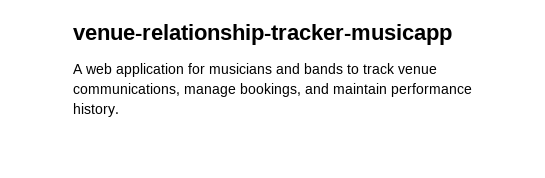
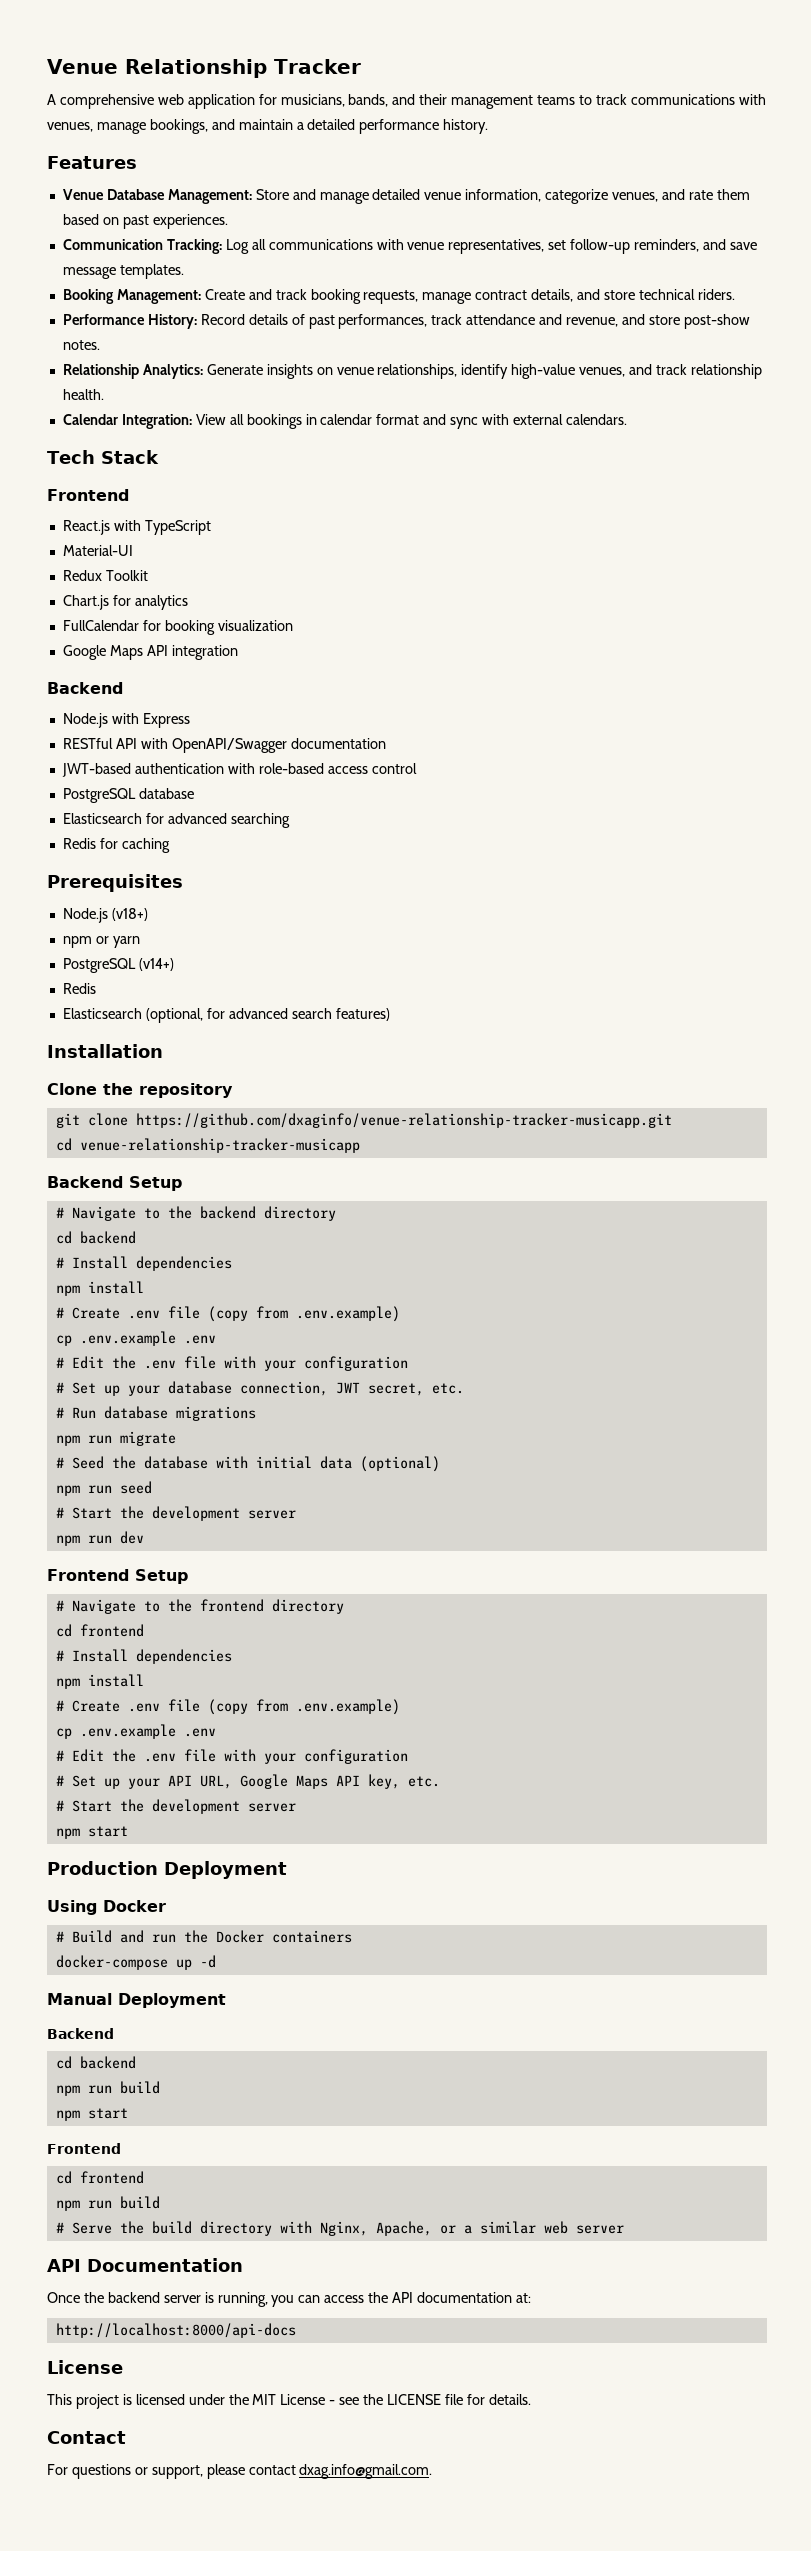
- venue-relationship-tracker-musicapp
+ Venue Relationship Tracker
- A web application for musicians and bands to track venue communications, manage bookings, and maintain performance history.
+ A comprehensive web application for musicians, bands, and their management teams to track communications with venues, manage bookings, and maintain a detailed performance history.
+ Features
+ Venue Database Management: Store and manage detailed venue information, categorize venues, and rate them based on past experiences.
+ Communication Tracking: Log all communications with venue representatives, set follow-up reminders, and save message templates.
+ Booking Management: Create and track booking requests, manage contract details, and store technical riders.
+ Performance History: Record details of past performances, track attendance and revenue, and store post-show notes.
+ Relationship Analytics: Generate insights on venue relationships, identify high-value venues, and track relationship health.
+ Calendar Integration: View all bookings in calendar format and sync with external calendars.
+ Tech Stack
+ Frontend
+ React.js with TypeScript
+ Material-UI
+ Redux Toolkit
+ Chart.js for analytics
+ FullCalendar for booking visualization
+ Google Maps API integration
+ Backend
+ Node.js with Express
+ RESTful API with OpenAPI/Swagger documentation
+ JWT-based authentication with role-based access control
+ PostgreSQL database
+ Elasticsearch for advanced searching
+ Redis for caching
+ Prerequisites
+ Node.js (v18+)
+ npm or yarn
+ PostgreSQL (v14+)
+ Redis
+ Elasticsearch (optional, for advanced search features)
+ Installation
+ Clone the repository
+ git clone https://github.com/dxaginfo/venue-relationship-tracker-musicapp.git
+ cd venue-relationship-tracker-musicapp
+ Backend Setup
+ # Navigate to the backend directory
+ cd backend
+ # Install dependencies
+ npm install
+ # Create .env file (copy from .env.example)
+ cp .env.example .env
+ # Edit the .env file with your configuration
+ # Set up your database connection, JWT secret, etc.
+ # Run database migrations
+ npm run migrate
+ # Seed the database with initial data (optional)
+ npm run seed
+ # Start the development server
+ npm run dev
+ Frontend Setup
+ # Navigate to the frontend directory
+ cd frontend
+ # Install dependencies
+ npm install
+ # Create .env file (copy from .env.example)
+ cp .env.example .env
+ # Edit the .env file with your configuration
+ # Set up your API URL, Google Maps API key, etc.
+ # Start the development server
+ npm start
+ Production Deployment
+ Using Docker
+ # Build and run the Docker containers
+ docker-compose up -d
+ Manual Deployment
+ Backend
+ cd backend
+ npm run build
+ npm start
+ Frontend
+ cd frontend
+ npm run build
+ # Serve the build directory with Nginx, Apache, or a similar web server
+ API Documentation
+ Once the backend server is running, you can access the API documentation at:
+ http://localhost:8000/api-docs
+ License
+ This project is licensed under the MIT License - see the LICENSE file for details.
+ Contact
+ For questions or support, please contact dxag.info@gmail.com.

